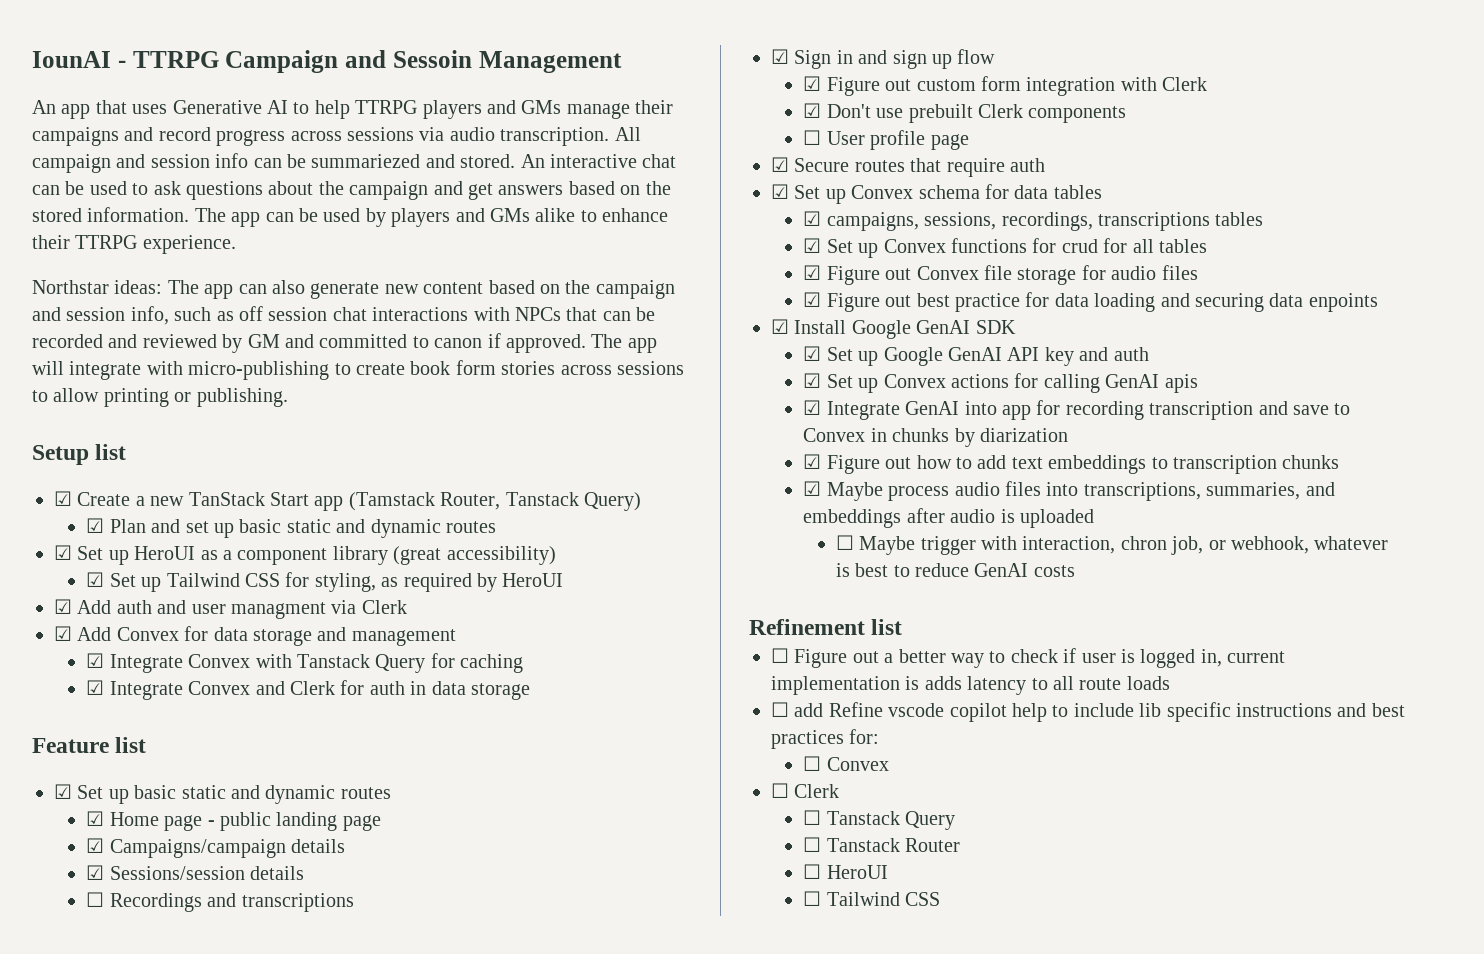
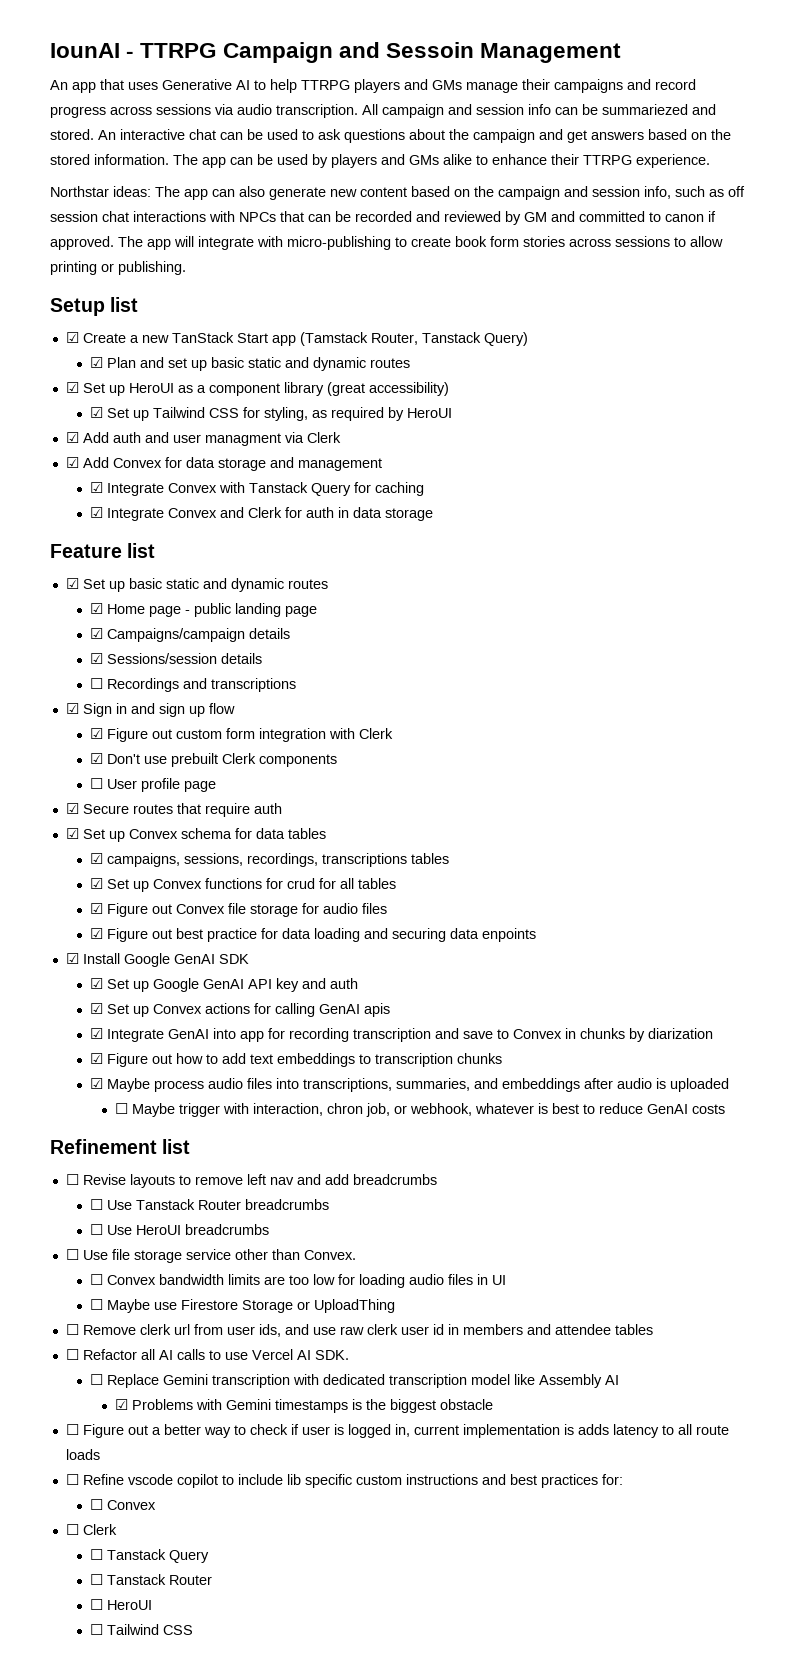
+ ☐ Revise layouts to remove left nav and add breadcrumbs
+ ☐ Use Tanstack Router breadcrumbs
+ ☐ Use HeroUI breadcrumbs
+ ☐ Use file storage service other than Convex.
+ ☐ Convex bandwidth limits are too low for loading audio files in UI
+ ☐ Maybe use Firestore Storage or UploadThing
+ ☐ Remove clerk url from user ids, and use raw clerk user id in members and attendee tables
+ ☐ Refactor all AI calls to use Vercel AI SDK.
+ ☐ Replace Gemini transcription with dedicated transcription model like Assembly AI
+ ☑ Problems with Gemini timestamps is the biggest obstacle
- ☐ add Refine vscode copilot help to include lib specific instructions and best practices for:
+ ☐ Refine vscode copilot to include lib specific custom instructions and best practices for:

